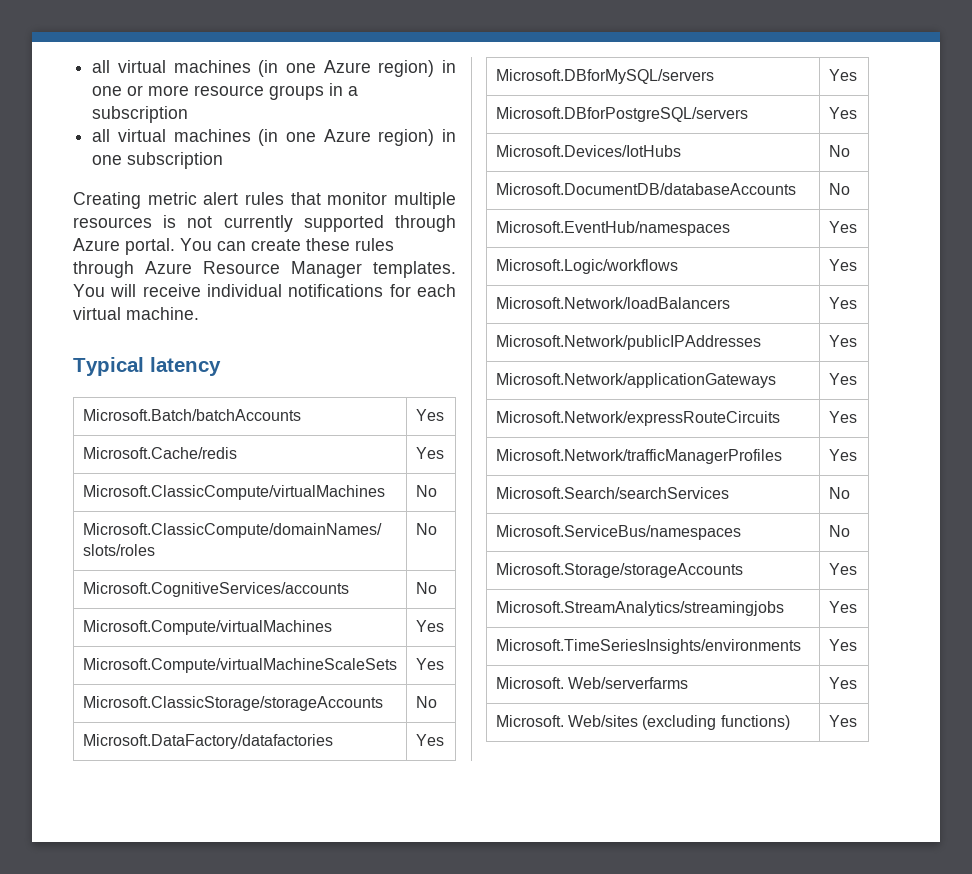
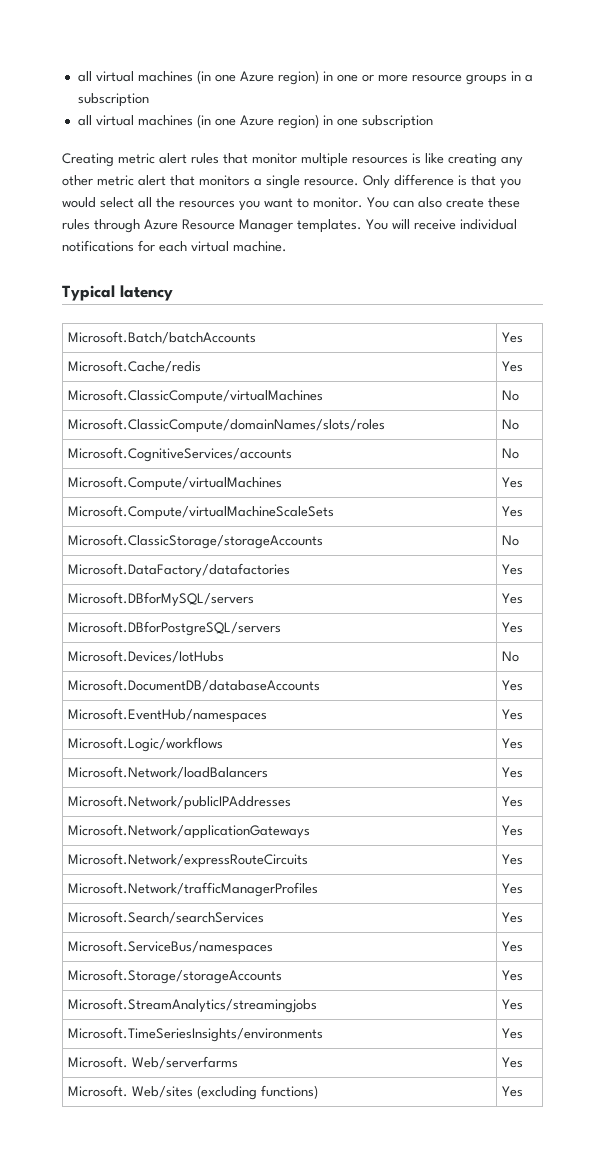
- Creating metric alert rules that monitor multiple resources is not currently supported through Azure portal.
+ Creating metric alert rules that monitor multiple resources is like creating any other metric alert that monitors a single resource. Only difference is that you would select all the resources you want to monitor.
- You can create these rules through Azure Resource Manager templates.
+ You can also create these rules through Azure Resource Manager templates.
- Microsoft.DocumentDB/databaseAccounts | No
+ Microsoft.DocumentDB/databaseAccounts | Yes
- Microsoft.Search/searchServices | No
+ Microsoft.Search/searchServices | Yes
- Microsoft.ServiceBus/namespaces | No
+ Microsoft.ServiceBus/namespaces | Yes

